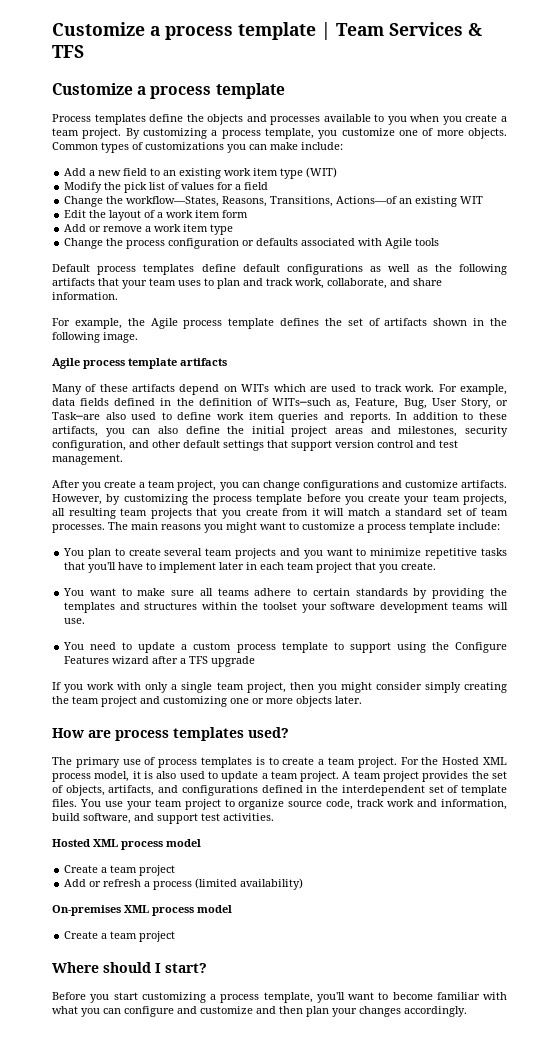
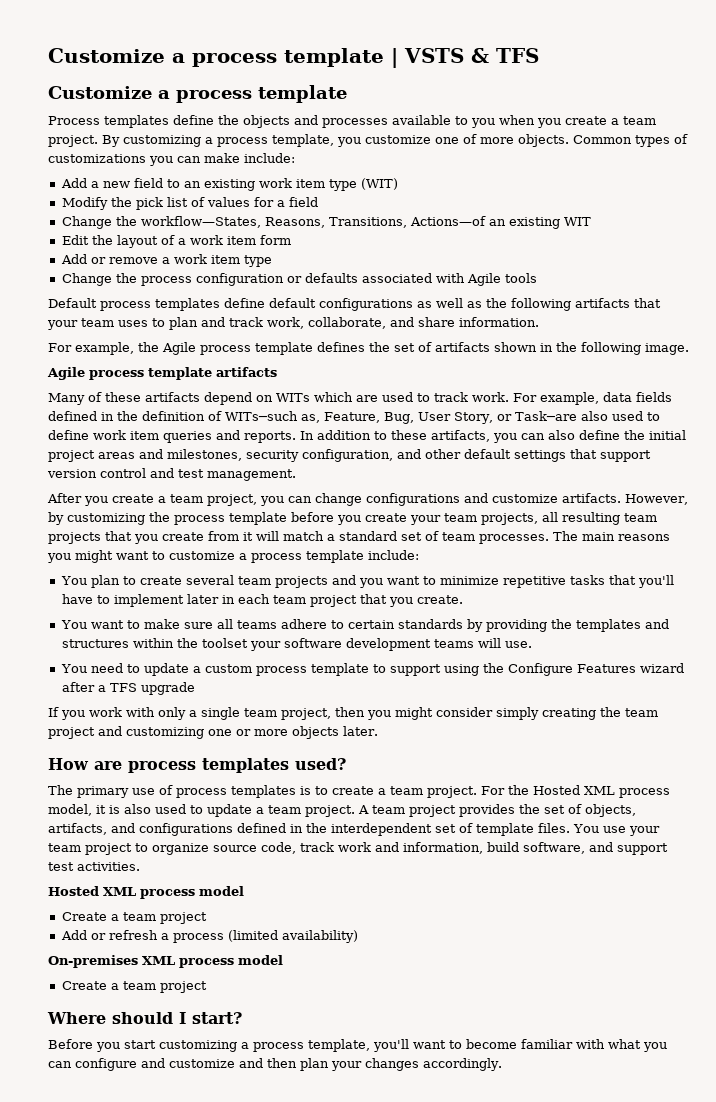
- Customize a process template | Team Services & TFS
+ Customize a process template | VSTS & TFS

